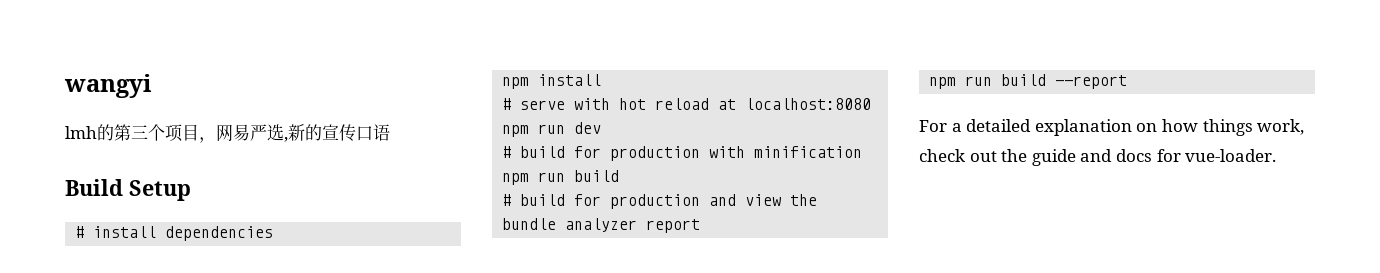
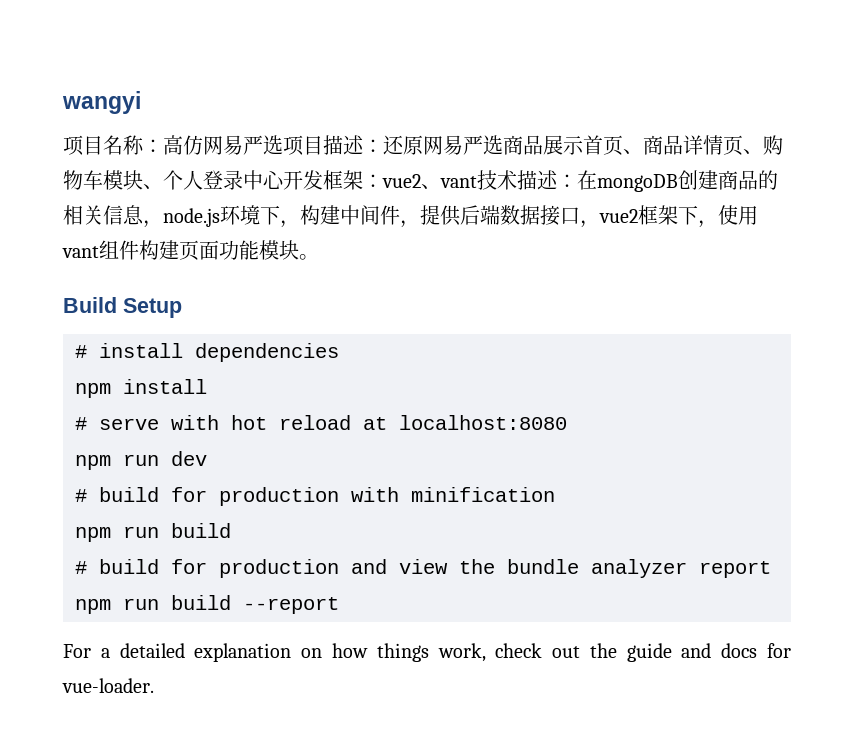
- lmh的第三个项目，网易严选,新的宣传口语
+ 项目名称：高仿网易严选项目描述：还原网易严选商品展示首页、商品详情页、购物车模块、个人登录中心开发框架：vue2、vant技术描述：在mongoDB创建商品的相关信息，node.js环境下，构建中间件，提供后端数据接口，vue2框架下，使用vant组件构建页面功能模块。

